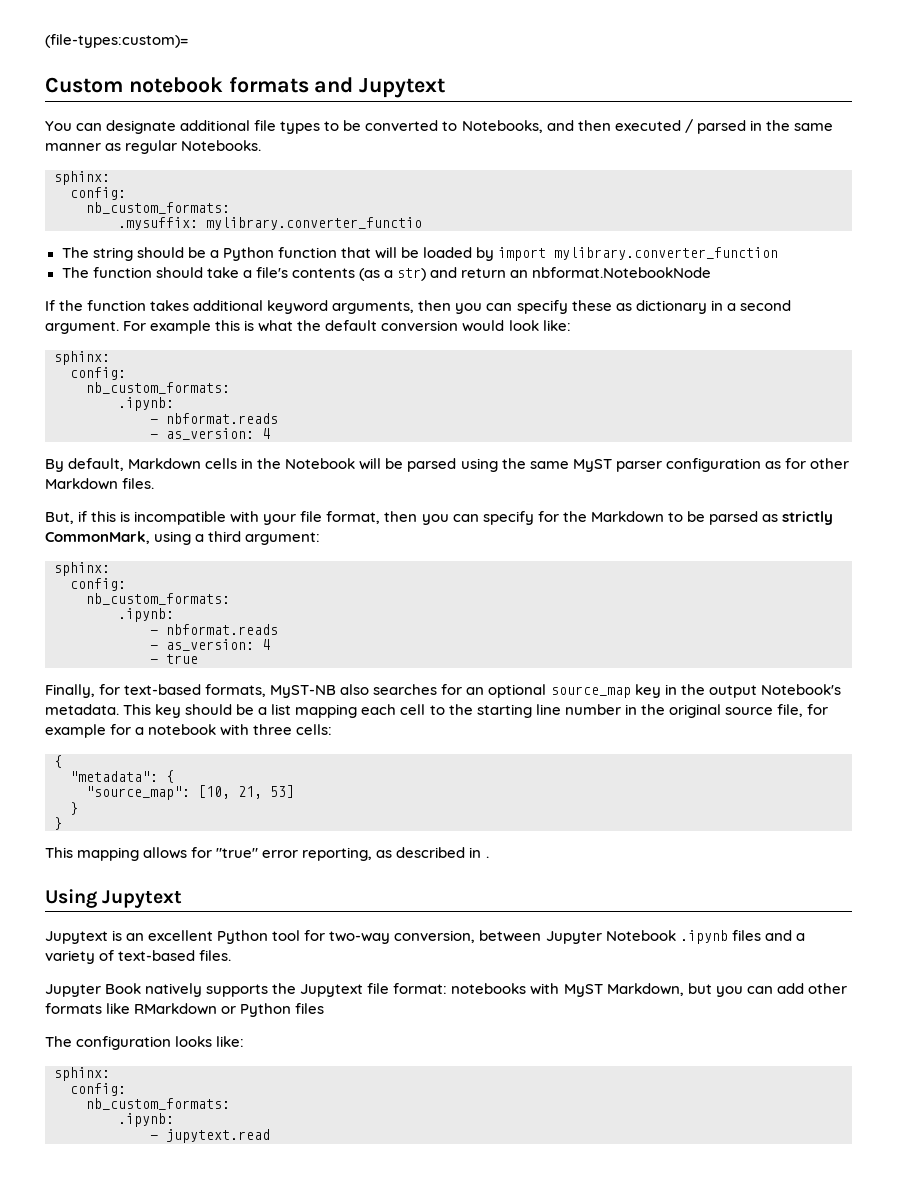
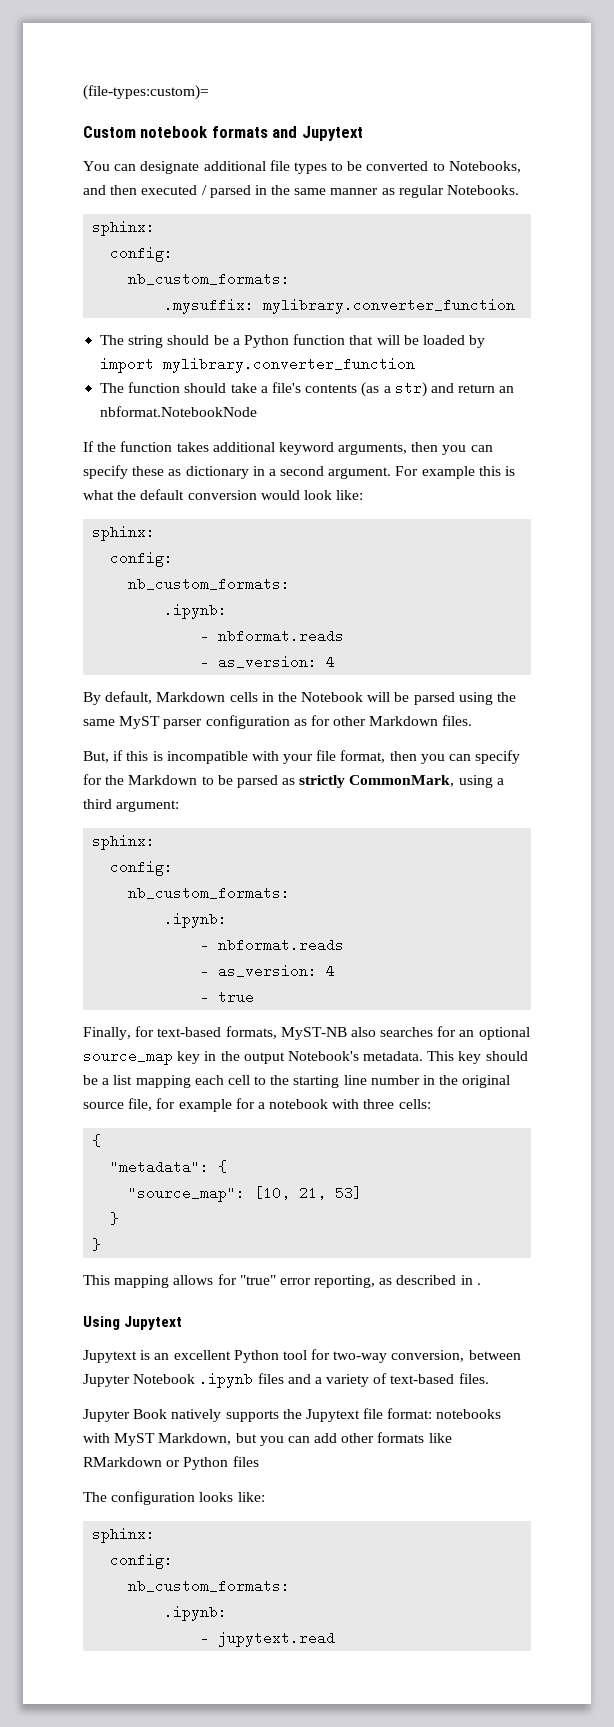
- .mysuffix: mylibrary.converter_functio
+ .mysuffix: mylibrary.converter_function

